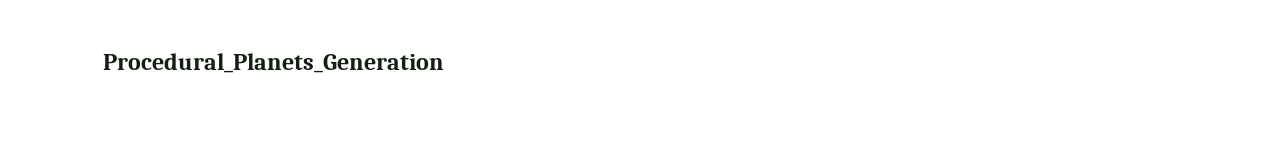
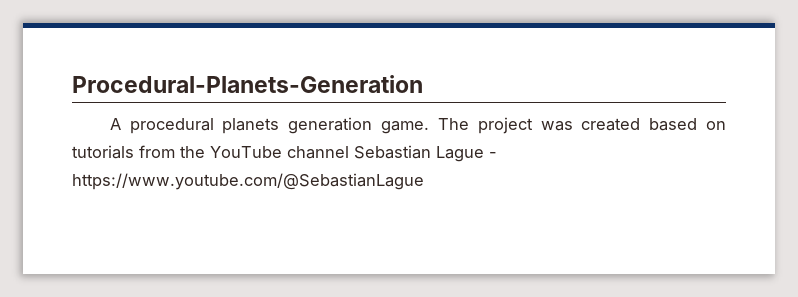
- Procedural_Planets_Generation
+ Procedural-Planets-Generation
+ A procedural planets generation game. The project was created based on tutorials from the YouTube channel Sebastian Lague - https://www.youtube.com/@SebastianLague

